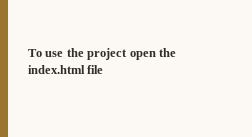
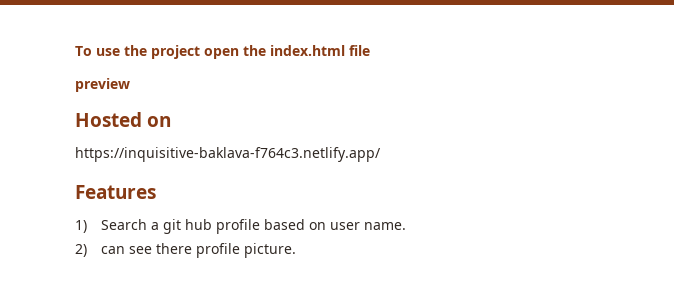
+ preview
+ Hosted on
+ https://inquisitive-baklava-f764c3.netlify.app/
+ Features
+ 1) Search a git hub profile based on user name.
+ 2) can see there profile picture.

